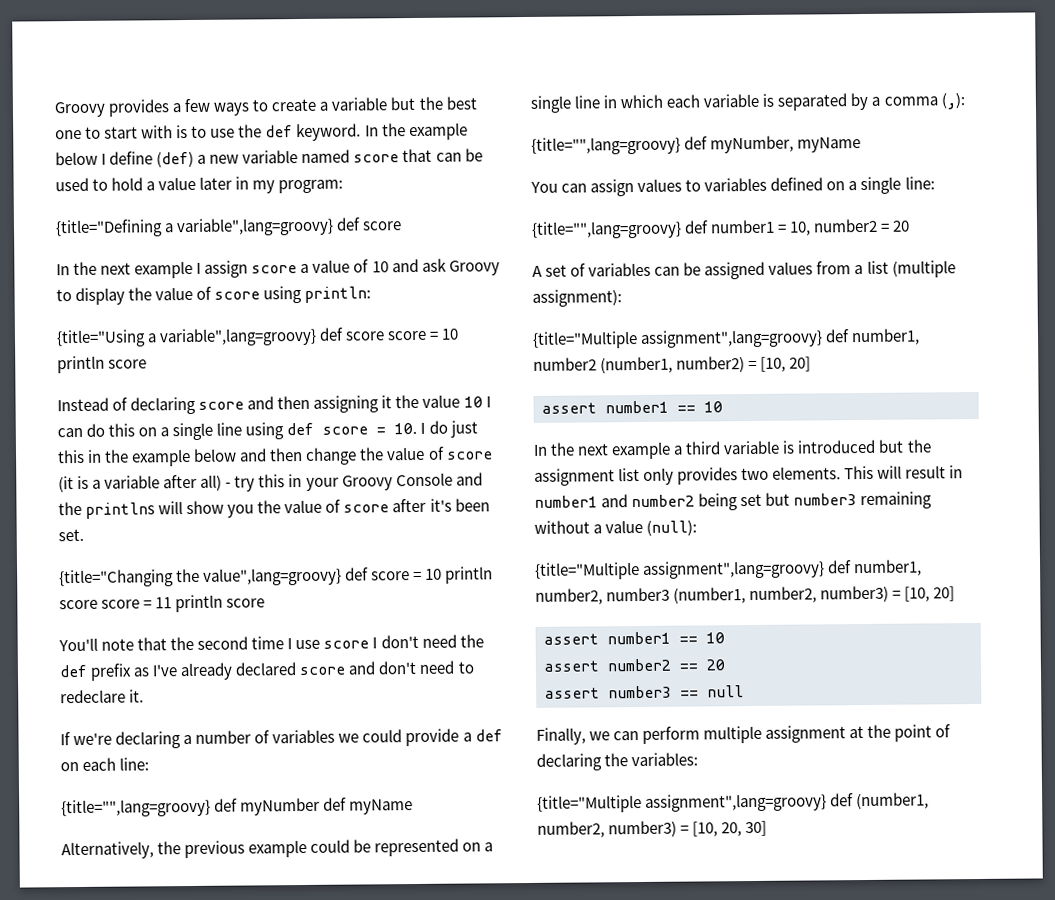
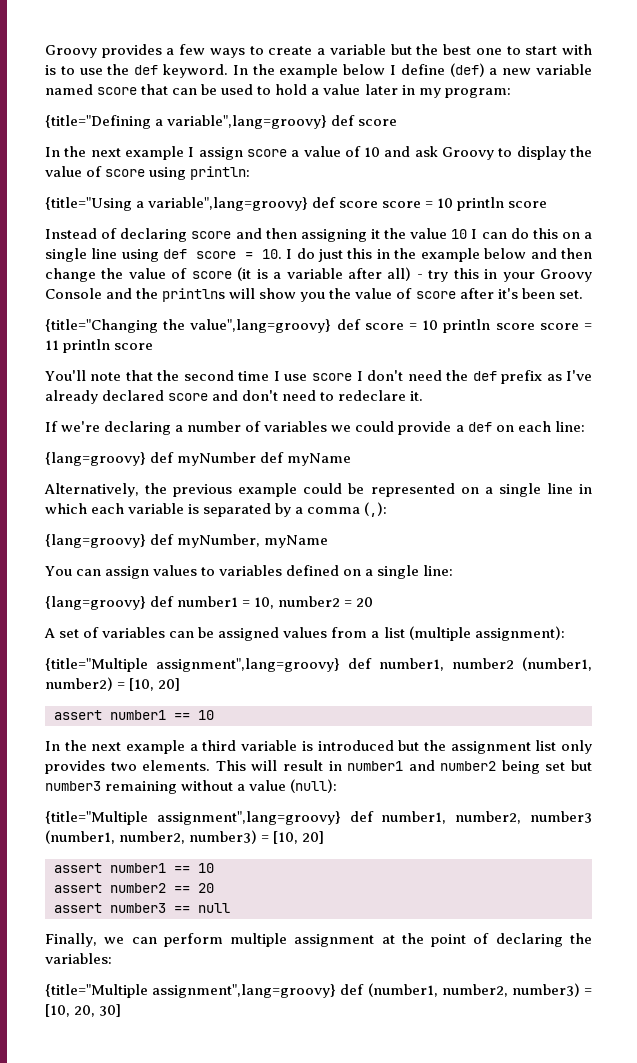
- {title="",lang=groovy} def myNumber def myName
+ {lang=groovy} def myNumber def myName
- {title="",lang=groovy} def myNumber, myName
+ {lang=groovy} def myNumber, myName
- {title="",lang=groovy} def number1 = 10, number2 = 20
+ {lang=groovy} def number1 = 10, number2 = 20

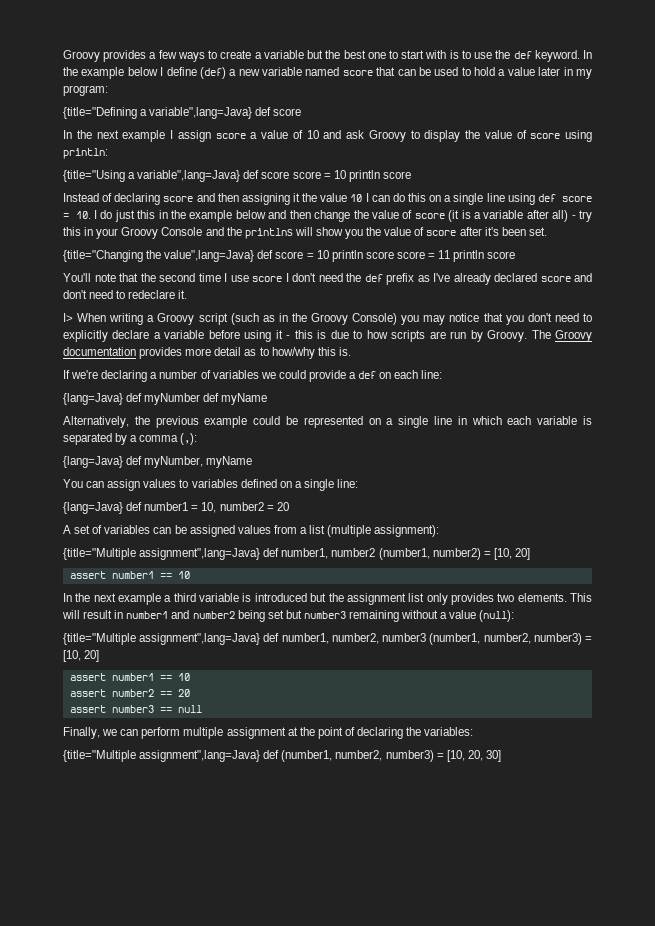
- {title="Defining a variable",lang=groovy} def score
+ {title="Defining a variable",lang=Java} def score
- {title="Using a variable",lang=groovy} def score score = 10 println score
+ {title="Using a variable",lang=Java} def score score = 10 println score
- {title="Changing the value",lang=groovy} def score = 10 println score score = 11 println score
+ {title="Changing the value",lang=Java} def score = 10 println score score = 11 println score
+ I> When writing a Groovy script (such as in the Groovy Console) you may notice that you don't need to explicitly declare a variable before using it - this is due to how scripts are run by Groovy. The Groovy documentation provides more detail as to how/why this is.
- {lang=groovy} def myNumber def myName
+ {lang=Java} def myNumber def myName
- {lang=groovy} def myNumber, myName
+ {lang=Java} def myNumber, myName
- {lang=groovy} def number1 = 10, number2 = 20
+ {lang=Java} def number1 = 10, number2 = 20
- {title="Multiple assignment",lang=groovy} def number1, number2 (number1, number2) = [10, 20]
+ {title="Multiple assignment",lang=Java} def number1, number2 (number1, number2) = [10, 20]
- {title="Multiple assignment",lang=groovy} def number1, number2, number3 (number1, number2, number3) = [10, 20]
+ {title="Multiple assignment",lang=Java} def number1, number2, number3 (number1, number2, number3) = [10, 20]
- {title="Multiple assignment",lang=groovy} def (number1, number2, number3) = [10, 20, 30]
+ {title="Multiple assignment",lang=Java} def (number1, number2, number3) = [10, 20, 30]

